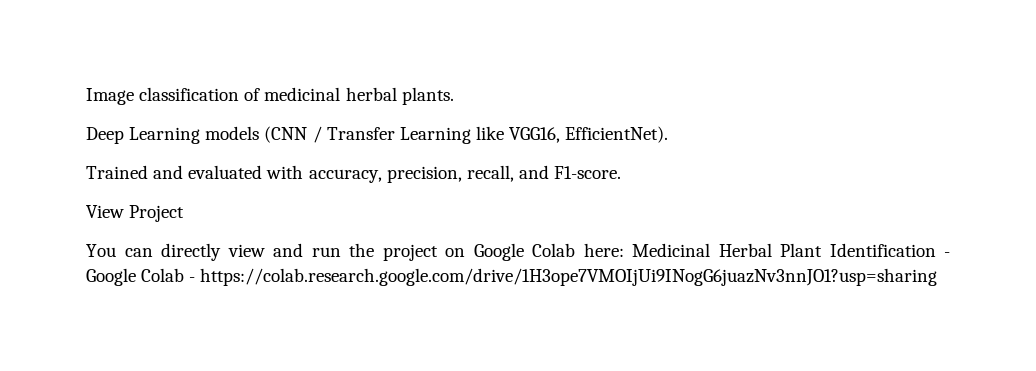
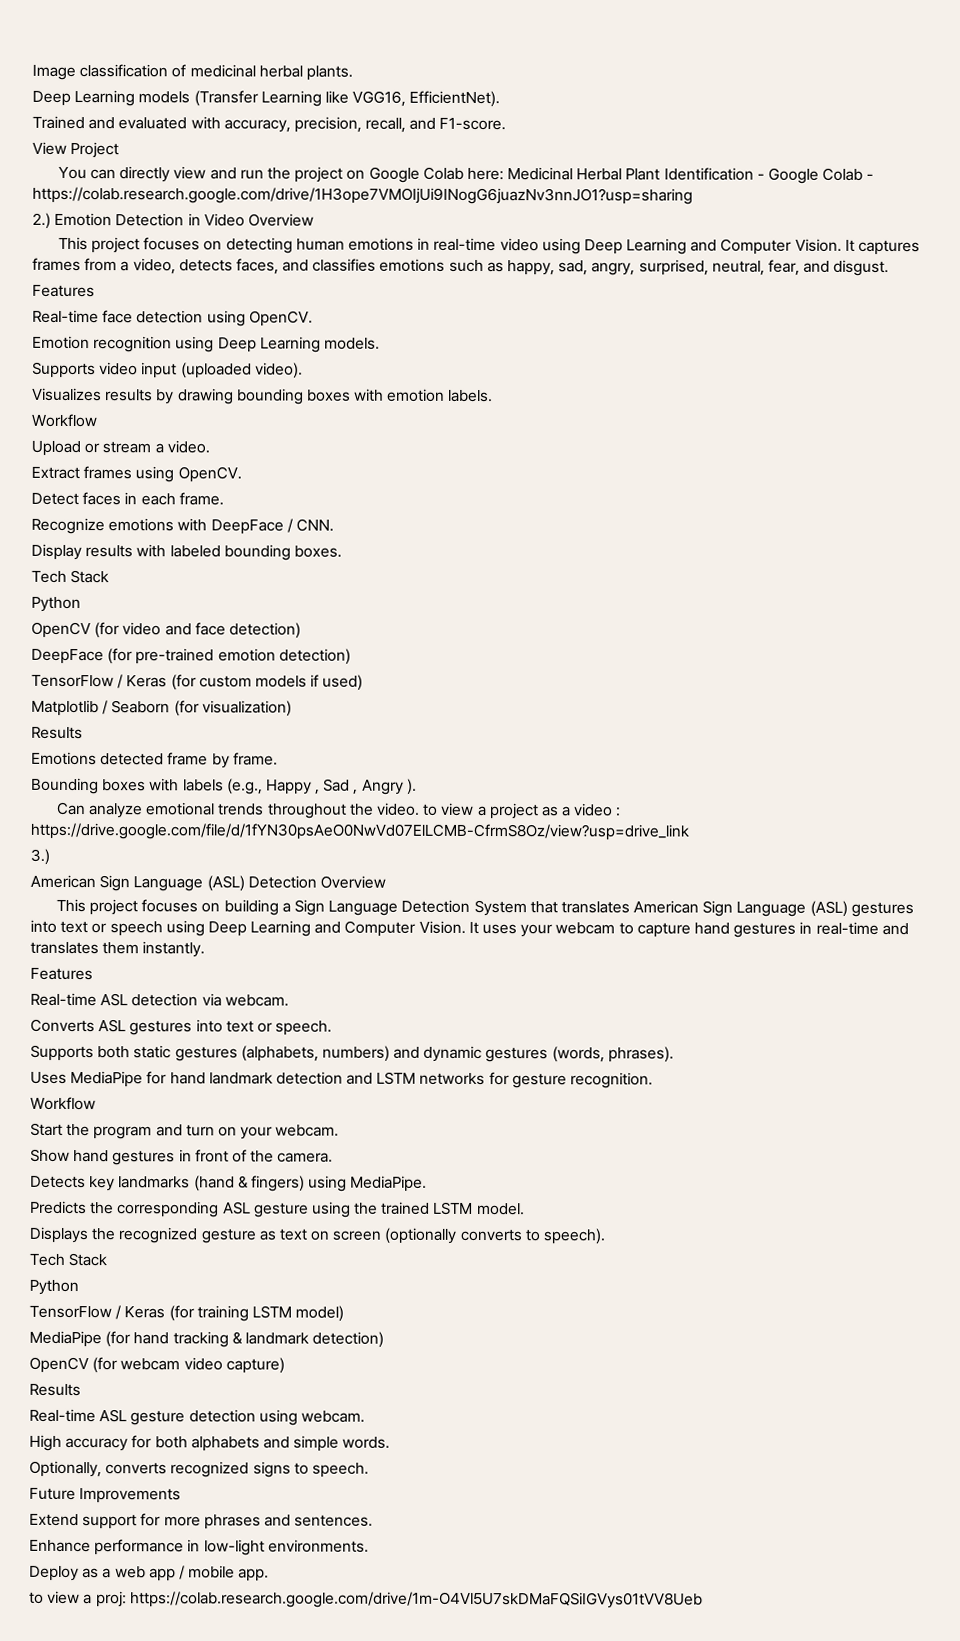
- Deep Learning models (CNN / Transfer Learning like VGG16, EfficientNet).
+ Deep Learning models (Transfer Learning like VGG16, EfficientNet).
+ 2.) Emotion Detection in Video Overview
+ This project focuses on detecting human emotions in real-time video using Deep Learning and Computer Vision. It captures frames from a video, detects faces, and classifies emotions such as happy, sad, angry, surprised, neutral, fear, and disgust.
+ Features
+ Real-time face detection using OpenCV.
+ Emotion recognition using Deep Learning models.
+ Supports video input (uploaded video).
+ Visualizes results by drawing bounding boxes with emotion labels.
+ Workflow
+ Upload or stream a video.
+ Extract frames using OpenCV.
+ Detect faces in each frame.
+ Recognize emotions with DeepFace / CNN.
+ Display results with labeled bounding boxes.
+ Tech Stack
+ Python
+ OpenCV (for video and face detection)
+ DeepFace (for pre-trained emotion detection)
+ TensorFlow / Keras (for custom models if used)
+ Matplotlib / Seaborn (for visualization)
+ Results
+ Emotions detected frame by frame.
+ Bounding boxes with labels (e.g., Happy , Sad , Angry ).
+ Can analyze emotional trends throughout the video. to view a project as a video : https://drive.google.com/file/d/1fYN30psAeO0NwVd07ElLCMB-CfrmS8Oz/view?usp=drive_link
+ 3.)
+ American Sign Language (ASL) Detection Overview
+ This project focuses on building a Sign Language Detection System that translates American Sign Language (ASL) gestures into text or speech using Deep Learning and Computer Vision. It uses your webcam to capture hand gestures in real-time and translates them instantly.
+ Features
+ Real-time ASL detection via webcam.
+ Converts ASL gestures into text or speech.
+ Supports both static gestures (alphabets, numbers) and dynamic gestures (words, phrases).
+ Uses MediaPipe for hand landmark detection and LSTM networks for gesture recognition.
+ Workflow
+ Start the program and turn on your webcam.
+ Show hand gestures in front of the camera.
+ Detects key landmarks (hand & fingers) using MediaPipe.
+ Predicts the corresponding ASL gesture using the trained LSTM model.
+ Displays the recognized gesture as text on screen (optionally converts to speech).
+ Tech Stack
+ Python
+ TensorFlow / Keras (for training LSTM model)
+ MediaPipe (for hand tracking & landmark detection)
+ OpenCV (for webcam video capture)
+ Results
+ Real-time ASL gesture detection using webcam.
+ High accuracy for both alphabets and simple words.
+ Optionally, converts recognized signs to speech.
+ Future Improvements
+ Extend support for more phrases and sentences.
+ Enhance performance in low-light environments.
+ Deploy as a web app / mobile app.
+ to view a proj: https://colab.research.google.com/drive/1m-O4Vl5U7skDMaFQSiIGVys01tVV8Ueb

